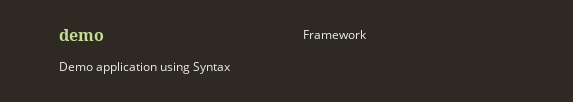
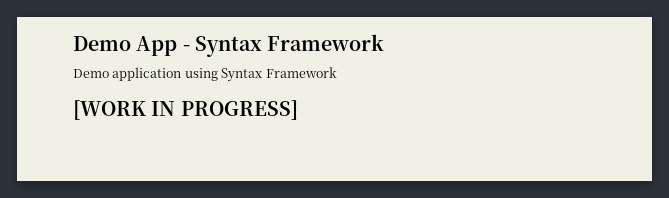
- demo
+ Demo App - Syntax Framework
+ [WORK IN PROGRESS]

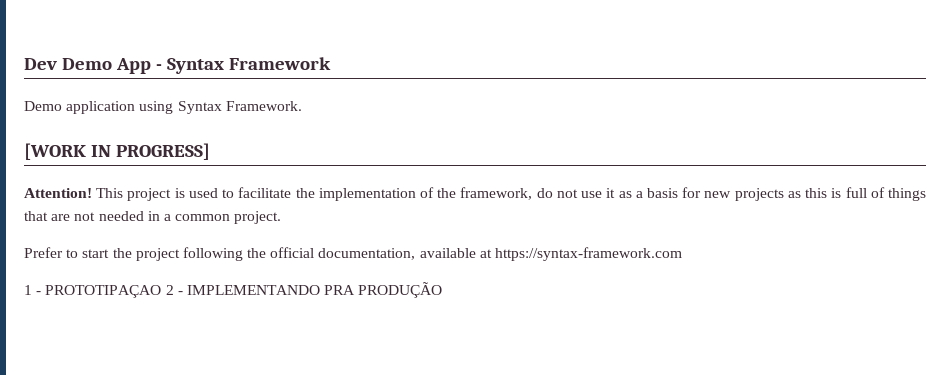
- Demo App - Syntax Framework
+ Dev Demo App - Syntax Framework
- Demo application using Syntax Framework
+ Demo application using Syntax Framework.
+ Attention! This project is used to facilitate the implementation of the framework, do not use it as a basis for new projects as this is full of things that are not needed in a common project.
+ Prefer to start the project following the official documentation, available at https://syntax-framework.com
+ 1 - PROTOTIPAÇAO 2 - IMPLEMENTANDO PRA PRODUÇÃO

